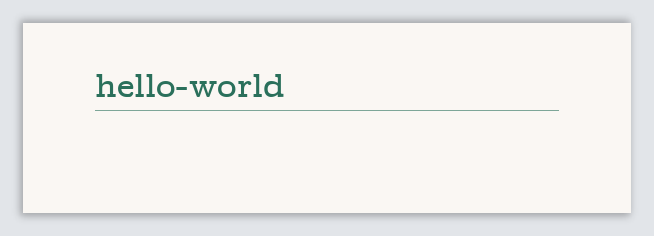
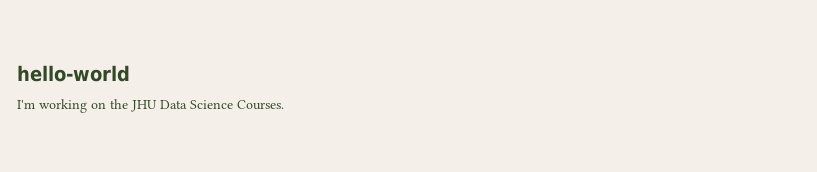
+ I'm working on the JHU Data Science Courses.

